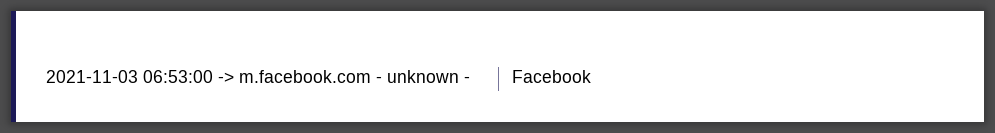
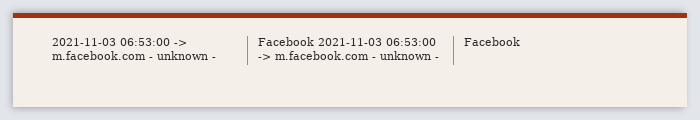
- 2021-11-03 06:53:00 -> m.facebook.com - unknown - Facebook
+ 2021-11-03 06:53:00 -> m.facebook.com - unknown - Facebook 2021-11-03 06:53:00 -> m.facebook.com - unknown - Facebook

